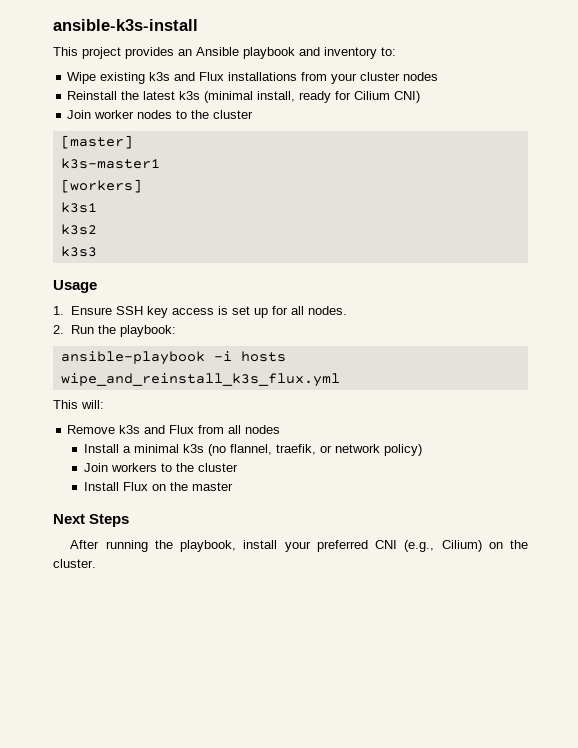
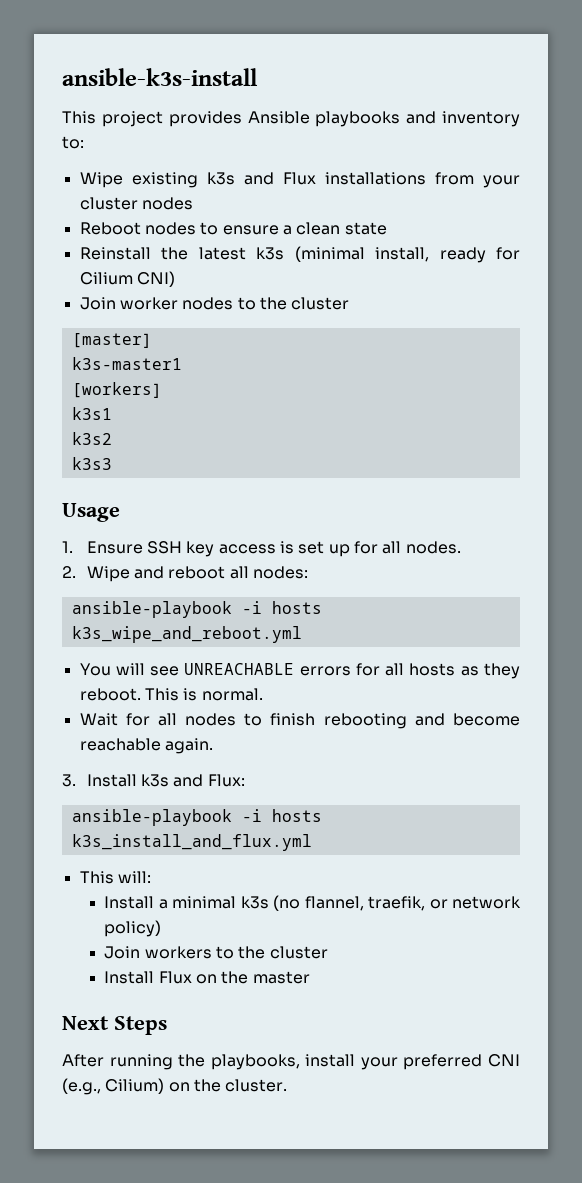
- This project provides an Ansible playbook and inventory to:
+ This project provides Ansible playbooks and inventory to:
+ Reboot nodes to ensure a clean state
- 2. Run the playbook:
- ansible-playbook -i hosts wipe_and_reinstall_k3s_flux.yml
+ 2. Wipe and reboot all nodes:
+ ansible-playbook -i hosts k3s_wipe_and_reboot.yml
+ You will see UNREACHABLE errors for all hosts as they reboot. This is normal.
+ Wait for all nodes to finish rebooting and become reachable again.
+ 3. Install k3s and Flux:
+ ansible-playbook -i hosts k3s_install_and_flux.yml
  This will:
- Remove k3s and Flux from all nodes
- After running the playbook, install your preferred CNI (e.g., Cilium) on the cluster.
+ After running the playbooks, install your preferred CNI (e.g., Cilium) on the cluster.

